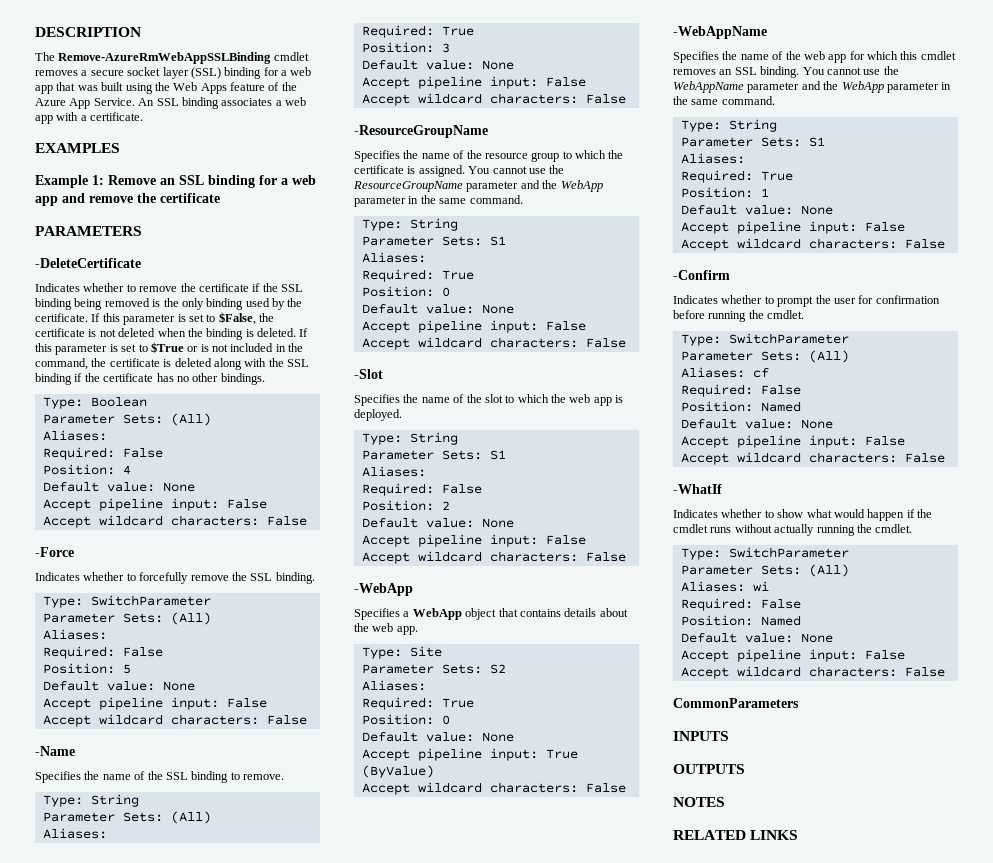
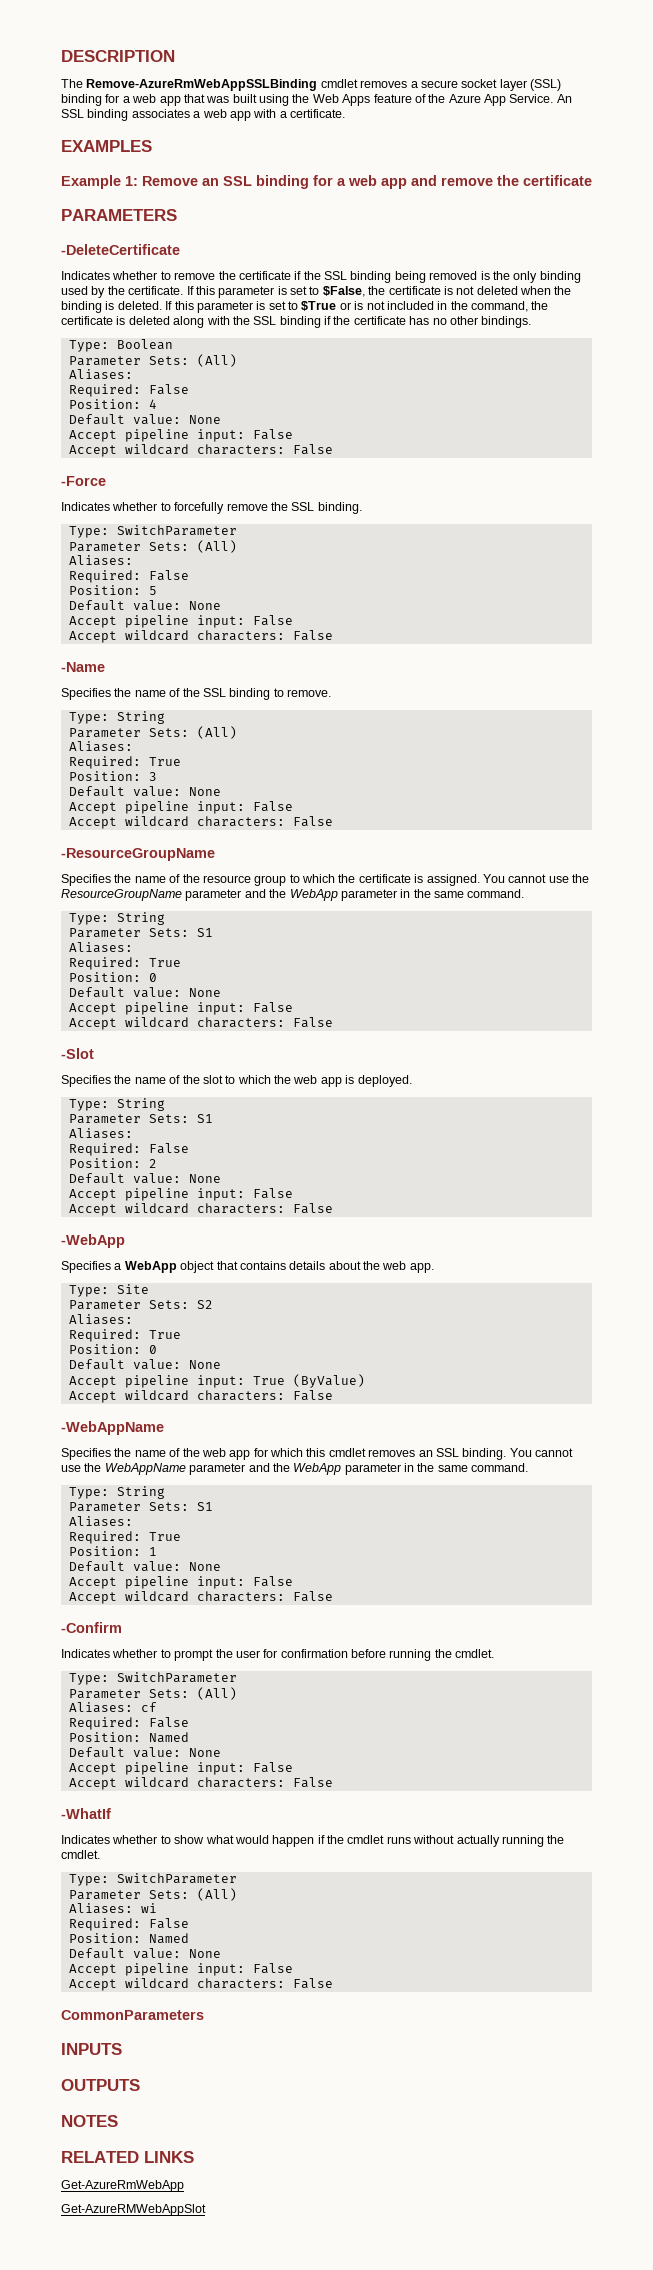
+ Get-AzureRmWebApp
+ Get-AzureRMWebAppSlot

